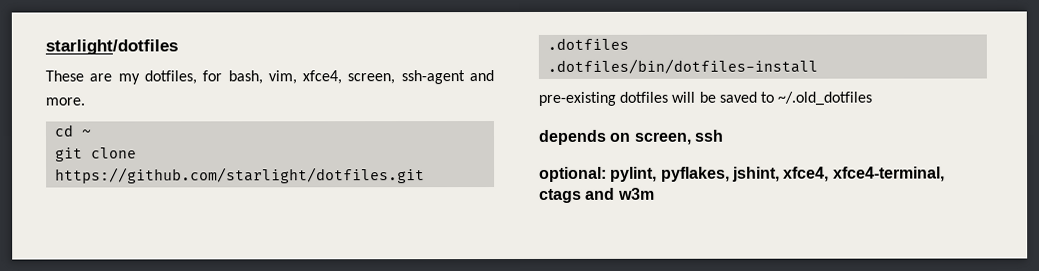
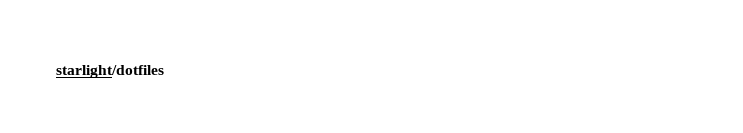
- These are my dotfiles, for bash, vim, xfce4, screen, ssh-agent and more.
- cd ~
- git clone https://github.com/starlight/dotfiles.git .dotfiles
- .dotfiles/bin/dotfiles-install
- pre-existing dotfiles will be saved to ~/.old_dotfiles
- depends on screen, ssh
- optional: pylint, pyflakes, jshint, xfce4, xfce4-terminal, ctags and w3m

